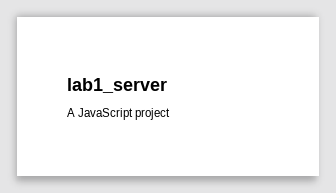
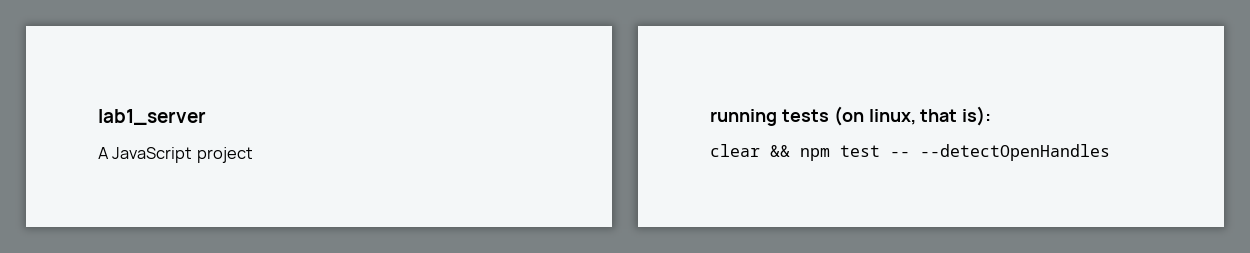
+ running tests (on linux, that is):
+ clear && npm test -- --detectOpenHandles

